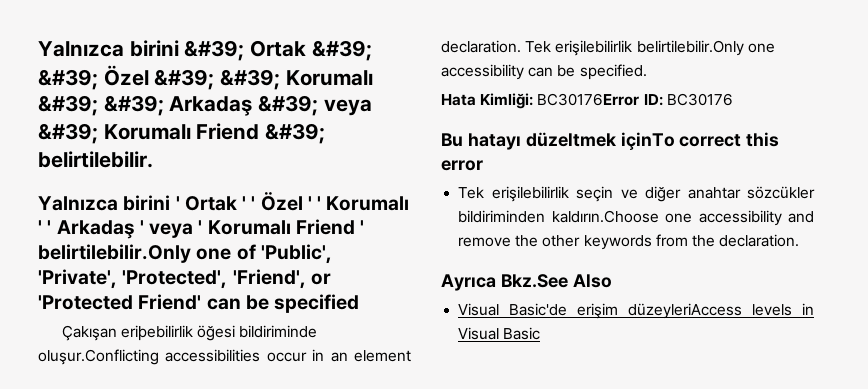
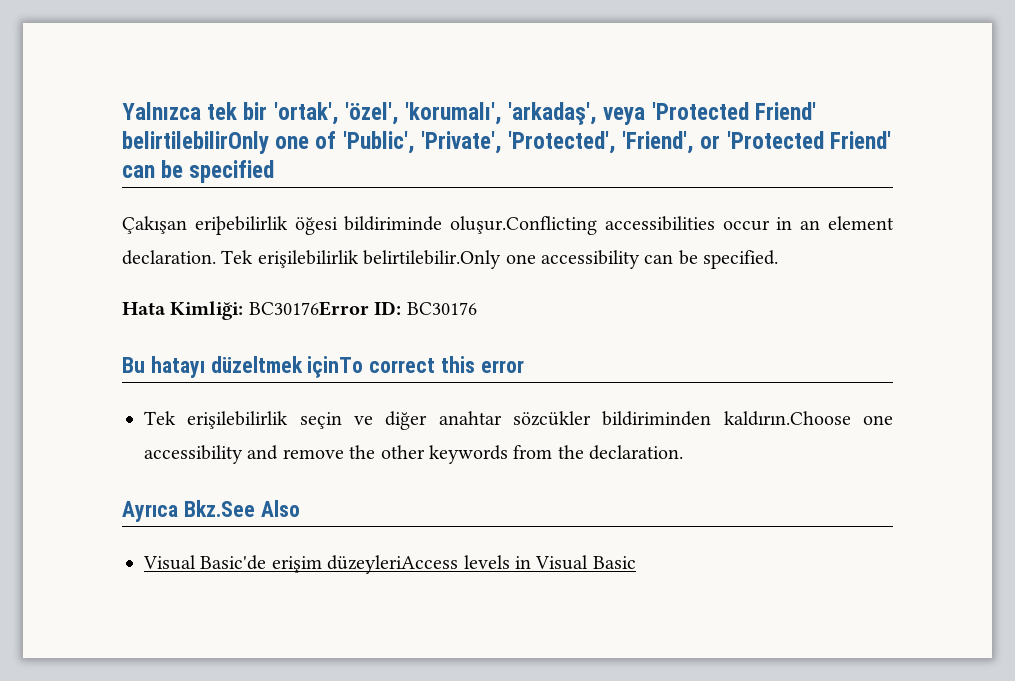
- Yalnızca birini &#39; Ortak &#39; &#39; Özel &#39; &#39; Korumalı &#39; &#39; Arkadaş &#39; veya &#39; Korumalı Friend &#39; belirtilebilir.
- Yalnızca birini ' Ortak ' ' Özel ' ' Korumalı ' ' Arkadaş ' veya ' Korumalı Friend ' belirtilebilir.Only one of 'Public', 'Private', 'Protected', 'Friend', or 'Protected Friend' can be specified
+ Yalnızca tek bir 'ortak', 'özel', 'korumalı', 'arkadaş', veya 'Protected Friend' belirtilebilirOnly one of 'Public', 'Private', 'Protected', 'Friend', or 'Protected Friend' can be specified

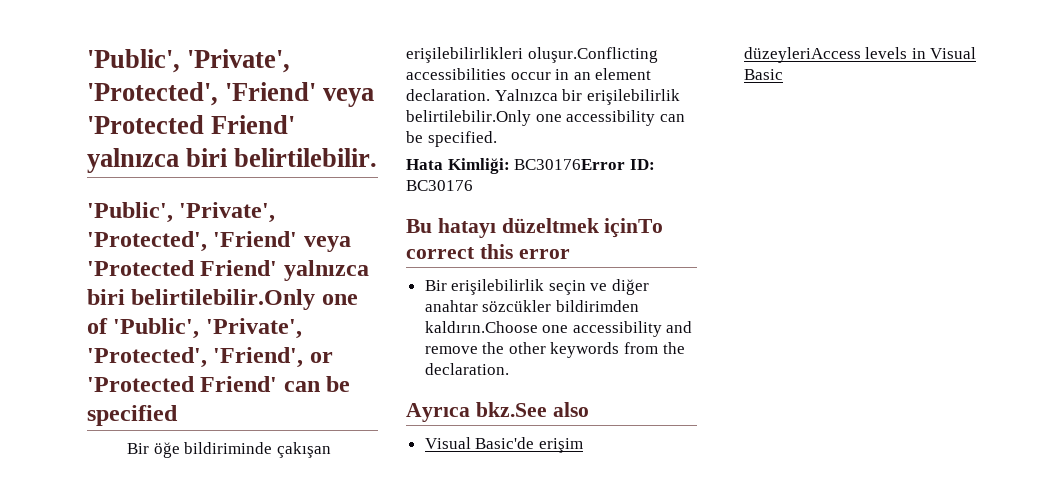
- Yalnızca tek bir 'ortak', 'özel', 'korumalı', 'arkadaş', veya 'Protected Friend' belirtilebilirOnly one of 'Public', 'Private', 'Protected', 'Friend', or 'Protected Friend' can be specified
+ 'Public', 'Private', 'Protected', 'Friend' veya 'Protected Friend' yalnızca biri belirtilebilir.
+ 'Public', 'Private', 'Protected', 'Friend' veya 'Protected Friend' yalnızca biri belirtilebilir.Only one of 'Public', 'Private', 'Protected', 'Friend', or 'Protected Friend' can be specified
- Çakışan eriþebilirlik öğesi bildiriminde oluşur.Conflicting accessibilities occur in an element declaration.
+ Bir öğe bildiriminde çakışan erişilebilirlikleri oluşur.Conflicting accessibilities occur in an element declaration.
- Tek erişilebilirlik belirtilebilir.Only one accessibility can be specified.
+ Yalnızca bir erişilebilirlik belirtilebilir.Only one accessibility can be specified.
- Tek erişilebilirlik seçin ve diğer anahtar sözcükler bildiriminden kaldırın.Choose one accessibility and remove the other keywords from the declaration.
+ Bir erişilebilirlik seçin ve diğer anahtar sözcükler bildirimden kaldırın.Choose one accessibility and remove the other keywords from the declaration.
- Ayrıca Bkz.See Also
+ Ayrıca bkz.See also

